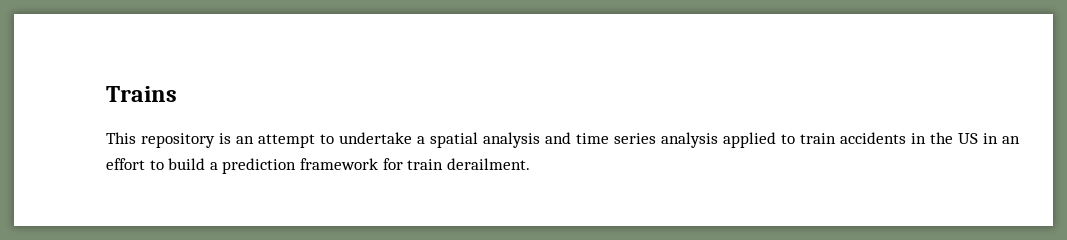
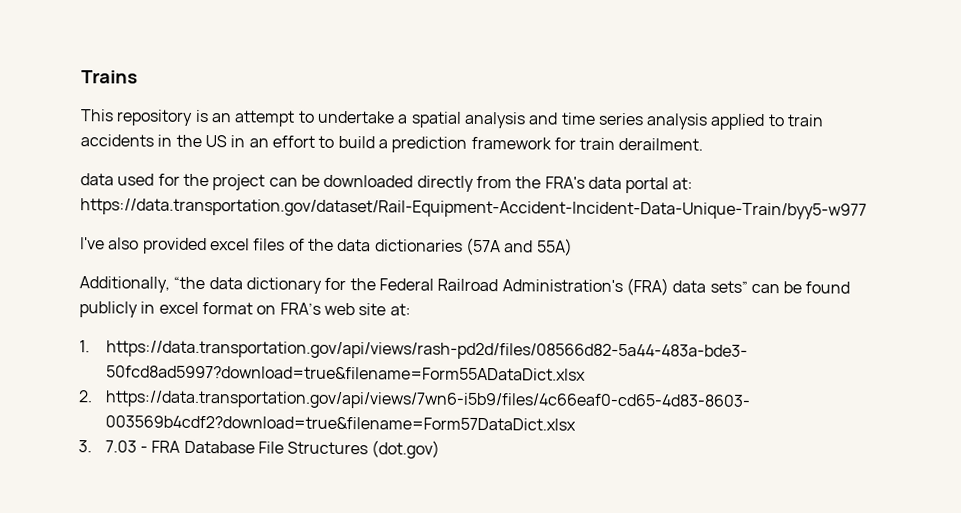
+ data used for the project can be downloaded directly from the FRA's data portal at: https://data.transportation.gov/dataset/Rail-Equipment-Accident-Incident-Data-Unique-Train/byy5-w977
+ I've also provided excel files of the data dictionaries (57A and 55A)
+ Additionally, “the data dictionary for the Federal Railroad Administration's (FRA) data sets” can be found publicly in excel format on FRA’s web site at:
+ 1. https://data.transportation.gov/api/views/rash-pd2d/files/08566d82-5a44-483a-bde3- 50fcd8ad5997?download=true&filename=Form55ADataDict.xlsx
+ 2. https://data.transportation.gov/api/views/7wn6-i5b9/files/4c66eaf0-cd65-4d83-8603- 003569b4cdf2?download=true&filename=Form57DataDict.xlsx
+ 3. 7.03 - FRA Database File Structures (dot.gov)

